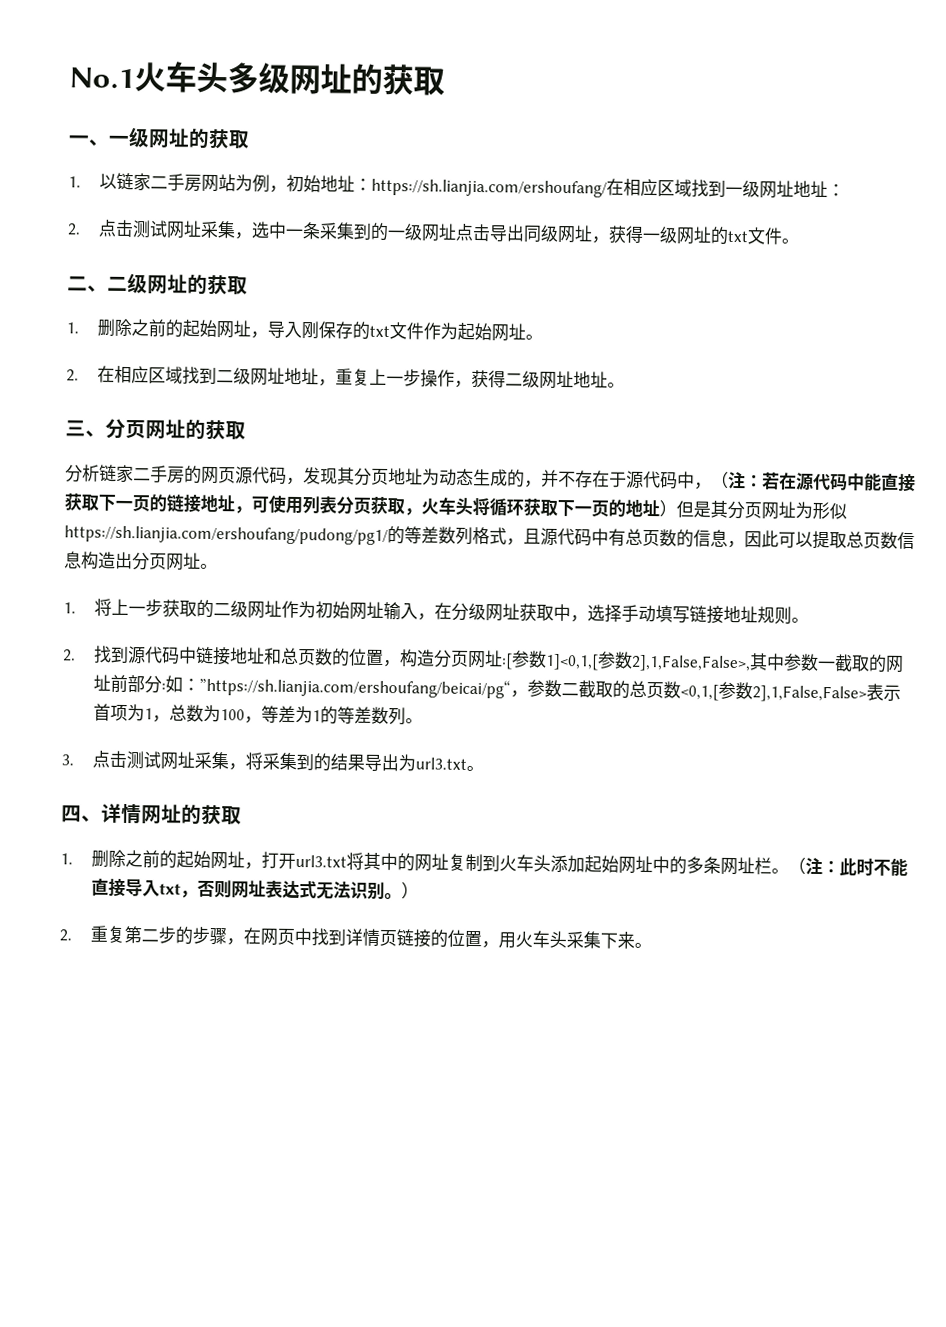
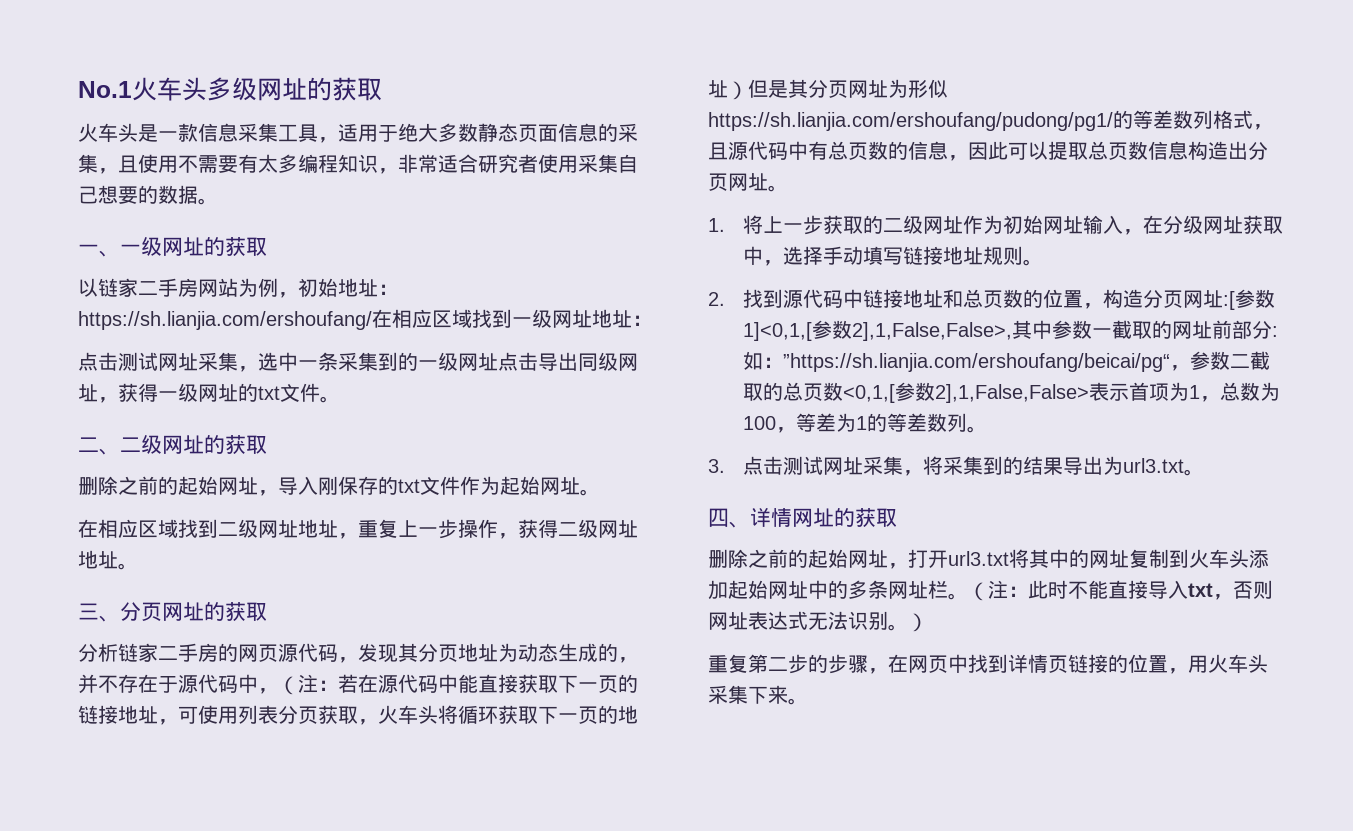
+ 火车头是一款信息采集工具，适用于绝大多数静态页面信息的采集，且使用不需要有太多编程知识，非常适合研究者使用采集自己想要的数据。
- 1.以链家二手房网站为例，初始地址：https://sh.lianjia.com/ershoufang/在相应区域找到一级网址地址：
+ 以链家二手房网站为例，初始地址：https://sh.lianjia.com/ershoufang/在相应区域找到一级网址地址：
- 2.点击测试网址采集，选中一条采集到的一级网址点击导出同级网址，获得一级网址的txt文件。
+ 点击测试网址采集，选中一条采集到的一级网址点击导出同级网址，获得一级网址的txt文件。
- 1.删除之前的起始网址，导入刚保存的txt文件作为起始网址。
+ 删除之前的起始网址，导入刚保存的txt文件作为起始网址。
- 2.在相应区域找到二级网址地址，重复上一步操作，获得二级网址地址。
+ 在相应区域找到二级网址地址，重复上一步操作，获得二级网址地址。
- 1.删除之前的起始网址，打开url3.txt将其中的网址复制到火车头添加起始网址中的多条网址栏。
+ 删除之前的起始网址，打开url3.txt将其中的网址复制到火车头添加起始网址中的多条网址栏。
- 2.重复第二步的步骤，在网页中找到详情页链接的位置，用火车头采集下来。
+ 重复第二步的步骤，在网页中找到详情页链接的位置，用火车头采集下来。

